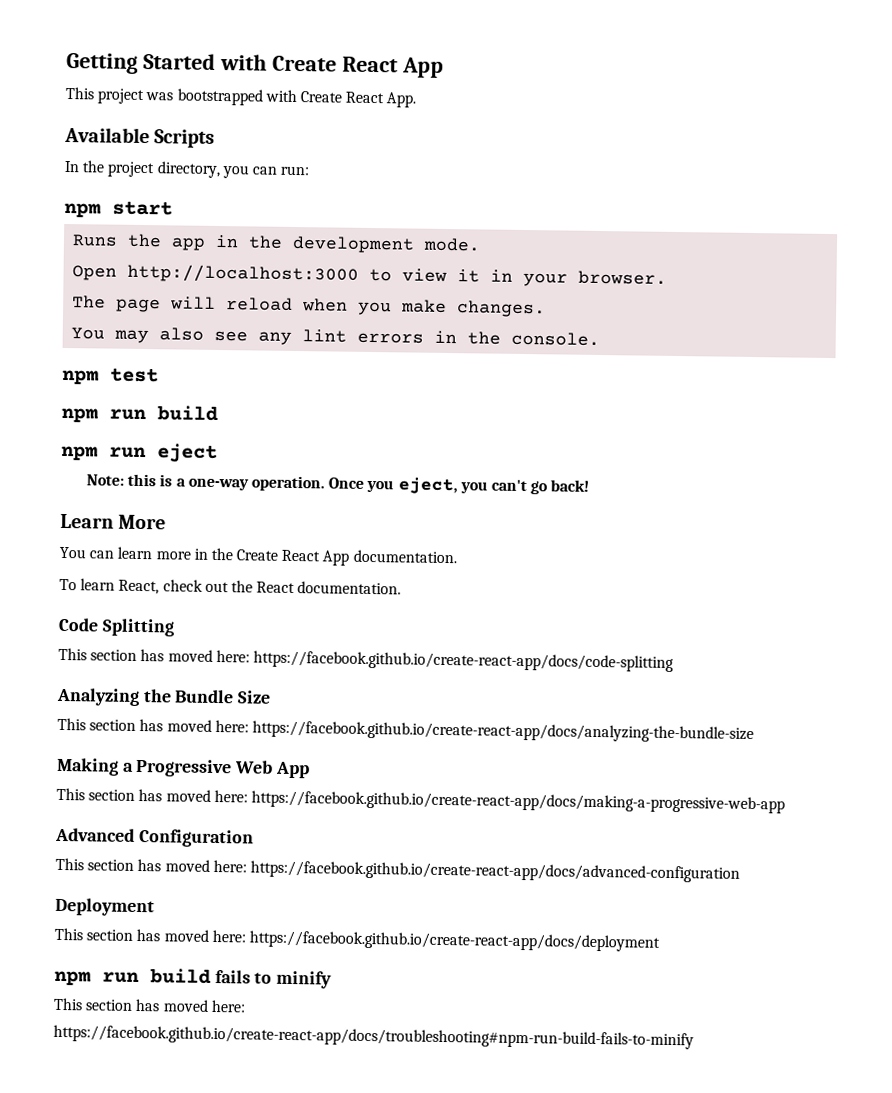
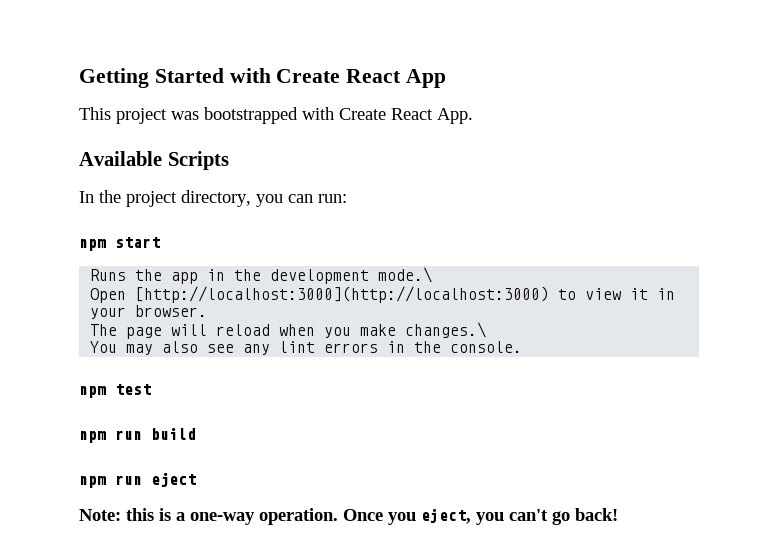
- Runs the app in the development mode.
+ Runs the app in the development mode.\
- Open http://localhost:3000 to view it in your browser.
+ Open [http://localhost:3000](http://localhost:3000) to view it in your browser.
- The page will reload when you make changes.
+ The page will reload when you make changes.\
- Learn More
- You can learn more in the Create React App documentation.
- To learn React, check out the React documentation.
- Code Splitting
- This section has moved here: https://facebook.github.io/create-react-app/docs/code-splitting
- Analyzing the Bundle Size
- This section has moved here: https://facebook.github.io/create-react-app/docs/analyzing-the-bundle-size
- Making a Progressive Web App
- This section has moved here: https://facebook.github.io/create-react-app/docs/making-a-progressive-web-app
- Advanced Configuration
- This section has moved here: https://facebook.github.io/create-react-app/docs/advanced-configuration
- Deployment
- This section has moved here: https://facebook.github.io/create-react-app/docs/deployment
- npm run build fails to minify
- This section has moved here: https://facebook.github.io/create-react-app/docs/troubleshooting#npm-run-build-fails-to-minify

